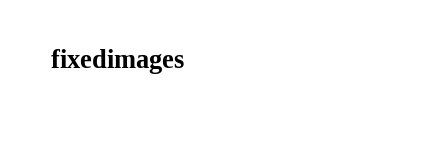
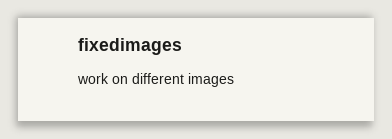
+ work on different images

